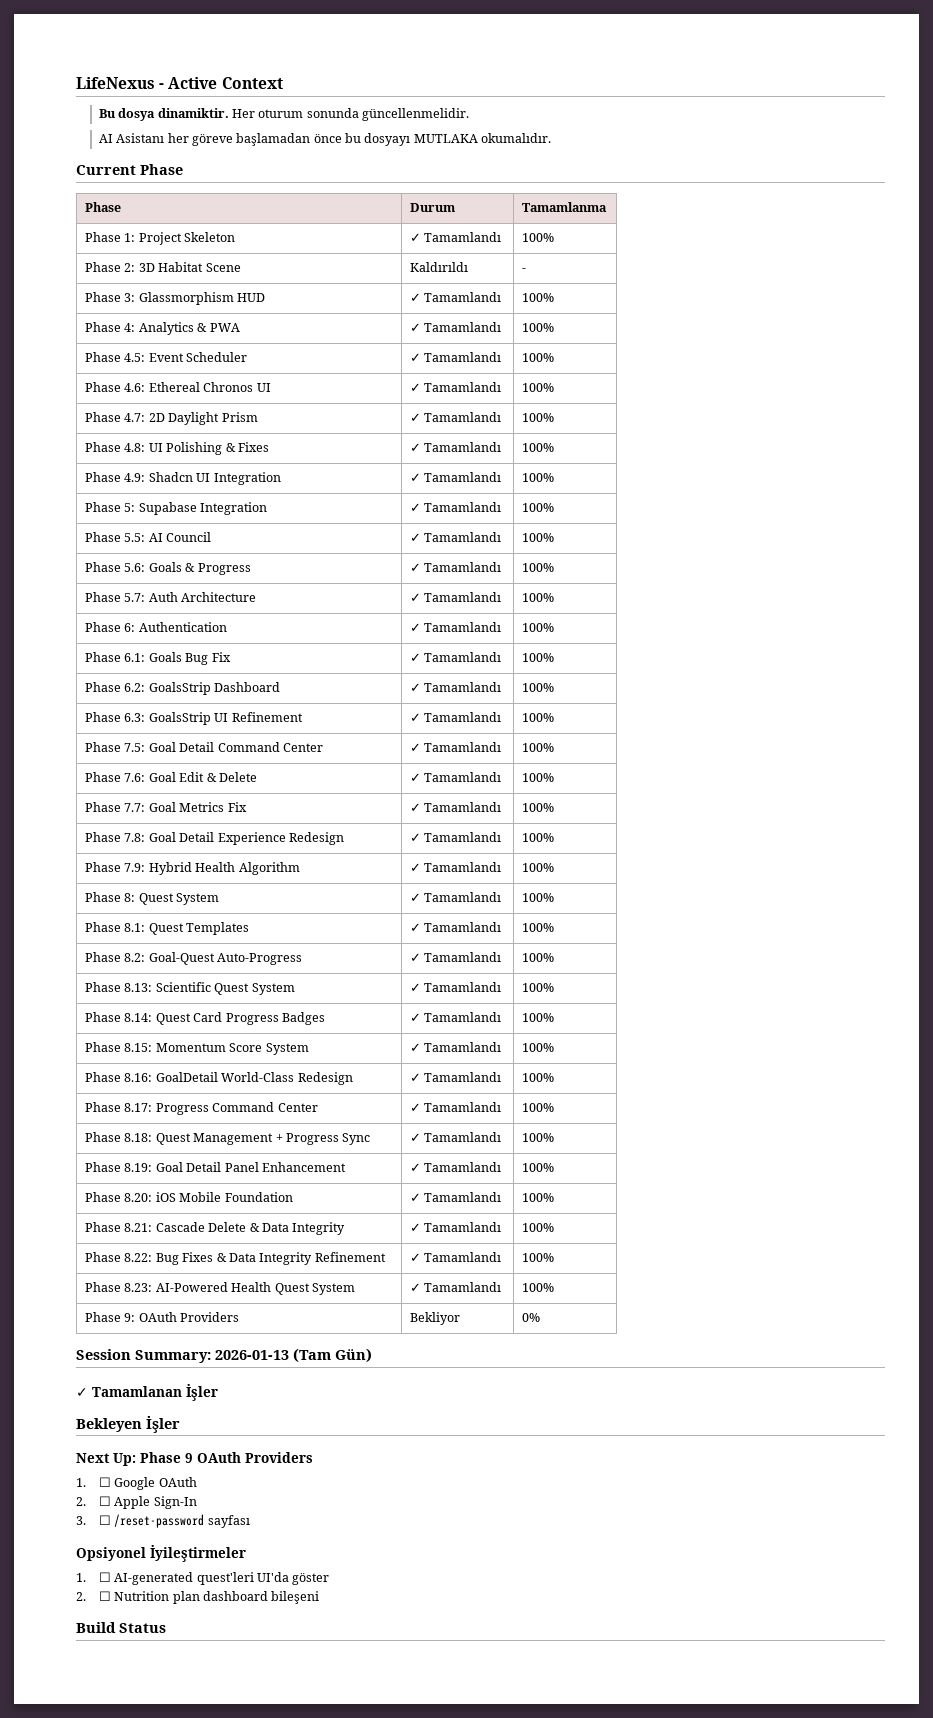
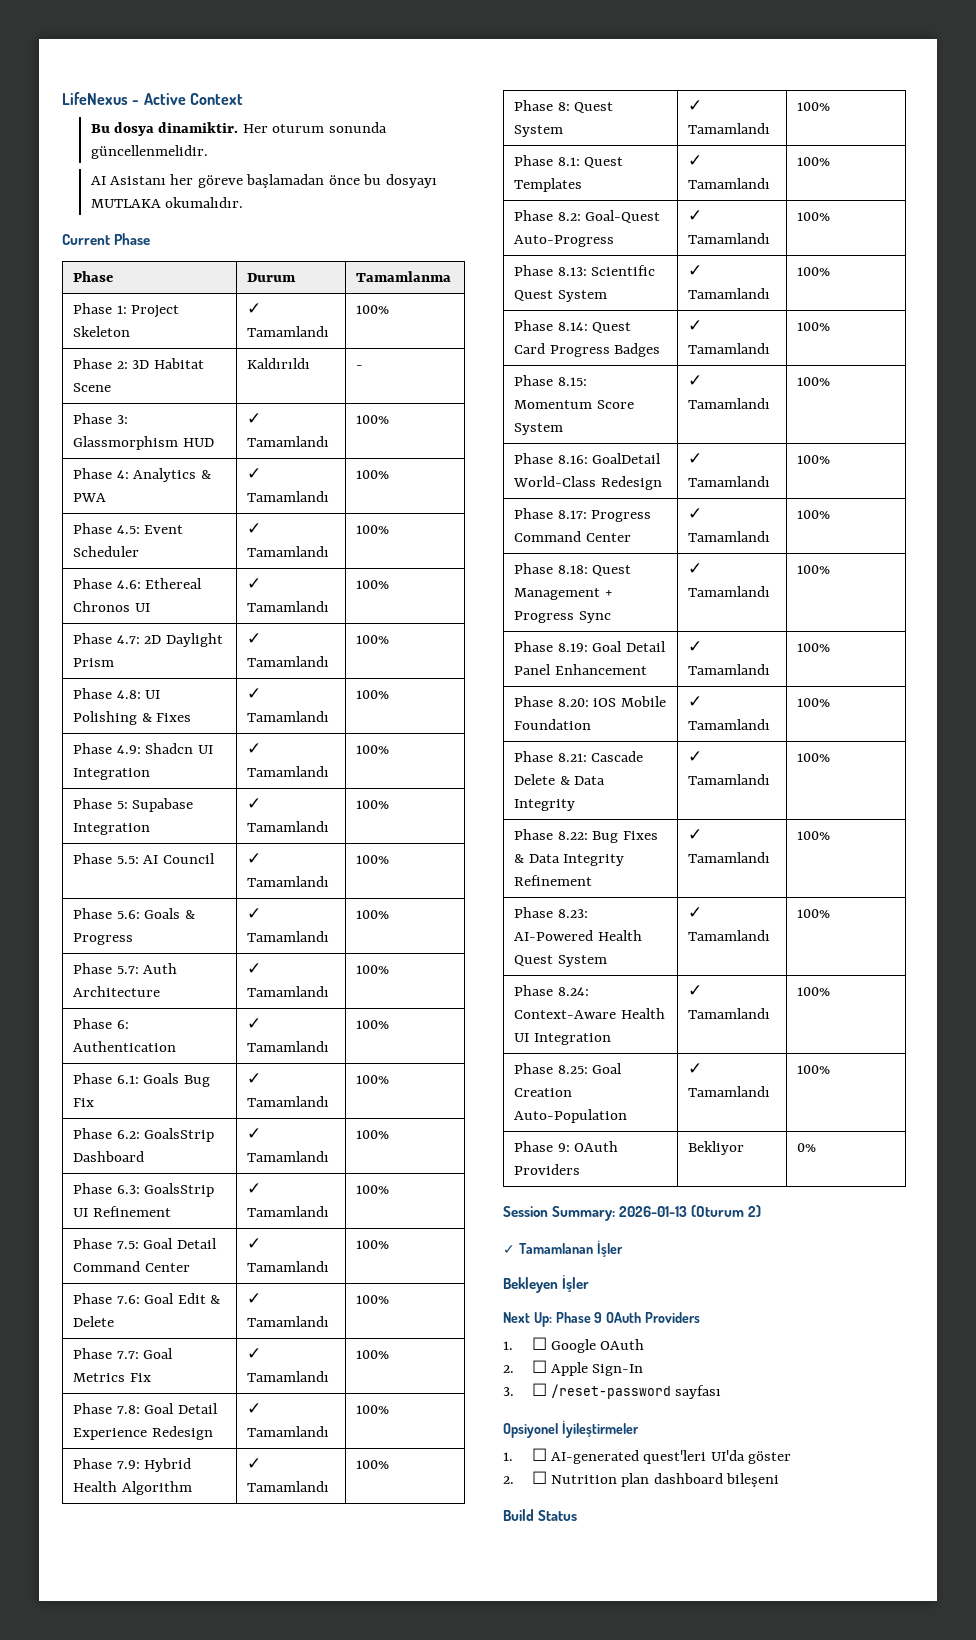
+ Phase 8.24: Context-Aware Health UI Integration | ✓ Tamamlandı | 100%
+ Phase 8.25: Goal Creation Auto-Population | ✓ Tamamlandı | 100%
- Session Summary: 2026-01-13 (Tam Gün)
+ Session Summary: 2026-01-13 (Oturum 2)

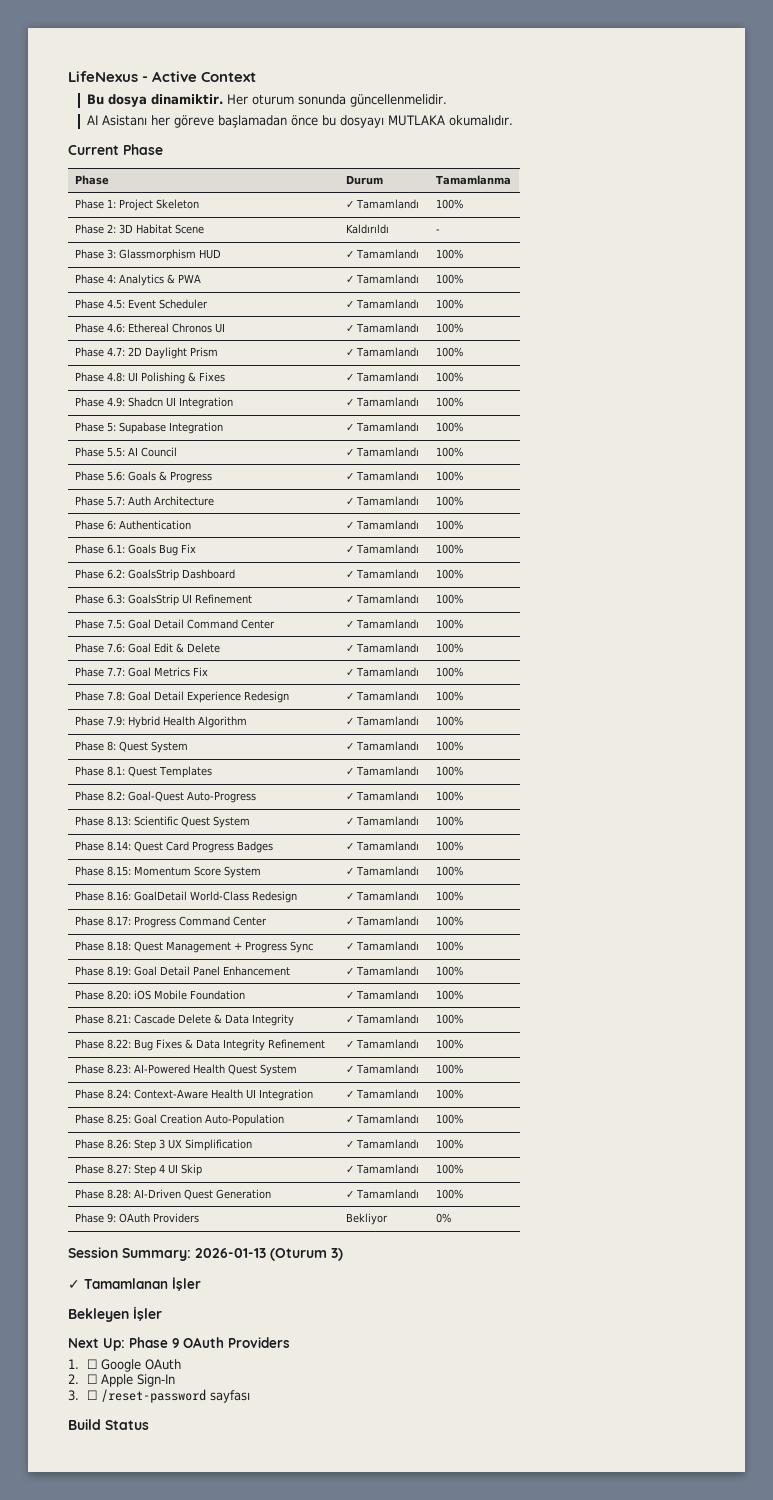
+ Phase 8.26: Step 3 UX Simplification | ✓ Tamamlandı | 100%
+ Phase 8.27: Step 4 UI Skip | ✓ Tamamlandı | 100%
+ Phase 8.28: AI-Driven Quest Generation | ✓ Tamamlandı | 100%
- Session Summary: 2026-01-13 (Oturum 2)
+ Session Summary: 2026-01-13 (Oturum 3)
- Opsiyonel İyileştirmeler
- 1. ☐ AI-generated quest'leri UI'da göster
- 2. ☐ Nutrition plan dashboard bileşeni

